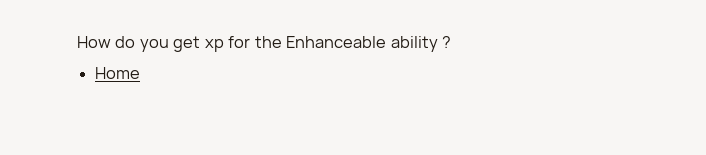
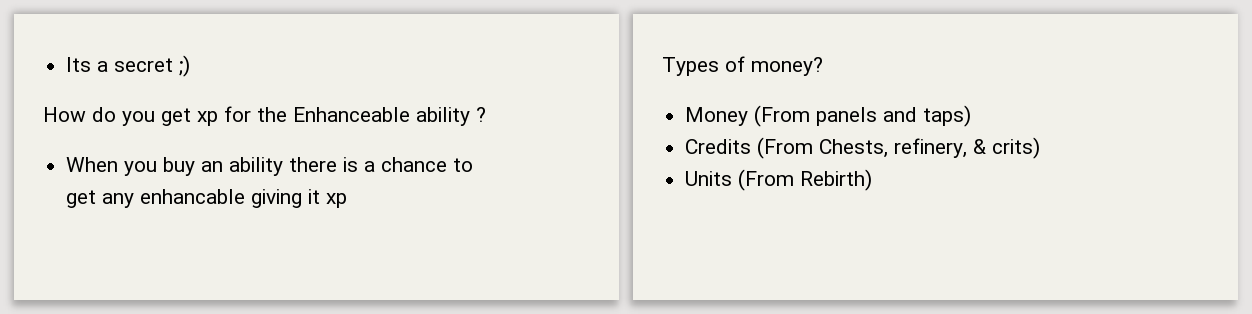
+ Its a secret ;)
- Home
+ When you buy an ability there is a chance to get any enhancable giving it xp
+ Types of money?
+ Money (From panels and taps)
+ Credits (From Chests, refinery, & crits)
+ Units (From Rebirth)

